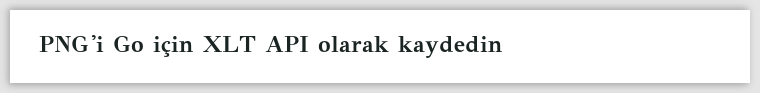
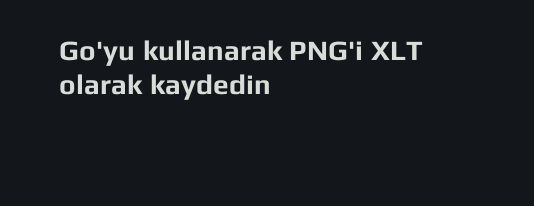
- PNG'i Go için XLT API olarak kaydedin
+ Go'yu kullanarak PNG'i XLT olarak kaydedin

